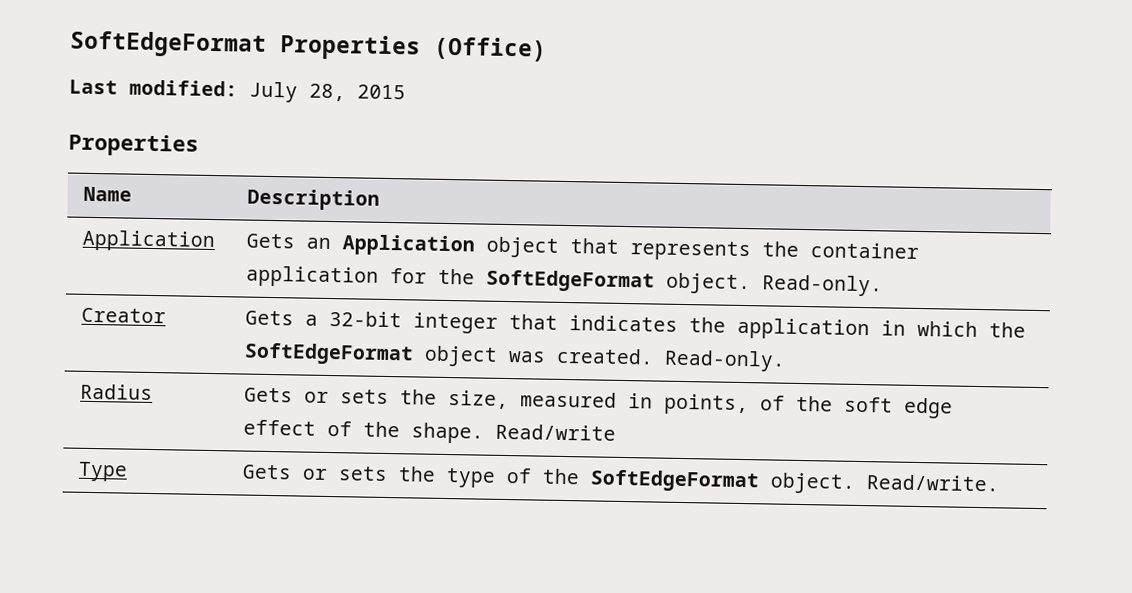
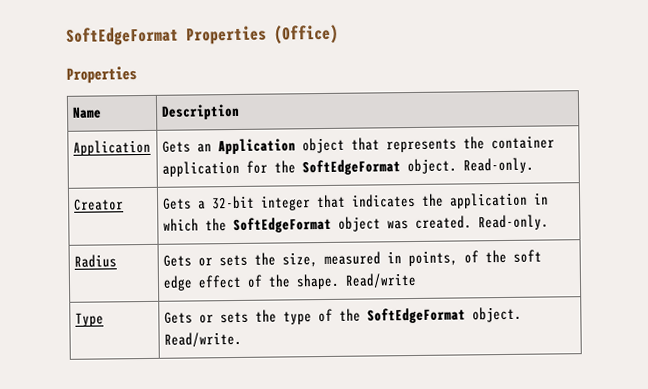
- Last modified: July 28, 2015

